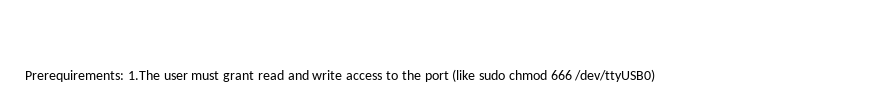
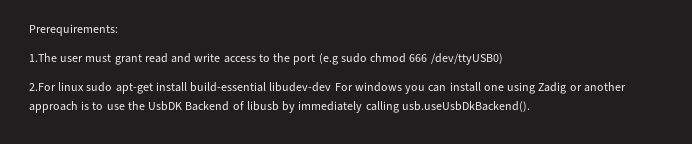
- Prerequirements: 1.The user must grant read and write access to the port (like sudo chmod 666 /dev/ttyUSB0)
+ Prerequirements:
+ 1.The user must grant read and write access to the port (e.g sudo chmod 666 /dev/ttyUSB0)
+ 2.For linux sudo apt-get install build-essential libudev-dev For windows you can install one using Zadig or another approach is to use the UsbDK Backend of libusb by immediately calling usb.useUsbDkBackend().

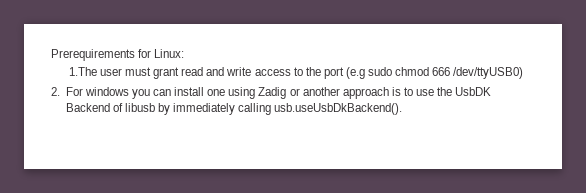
- Prerequirements:
+ Prerequirements for Linux:
- 2.For linux sudo apt-get install build-essential libudev-dev For windows you can install one using Zadig or another approach is to use the UsbDK Backend of libusb by immediately calling usb.useUsbDkBackend().
+ 2. For windows you can install one using Zadig or another approach is to use the UsbDK Backend of libusb by immediately calling usb.useUsbDkBackend().

